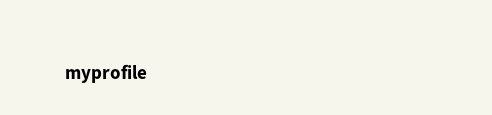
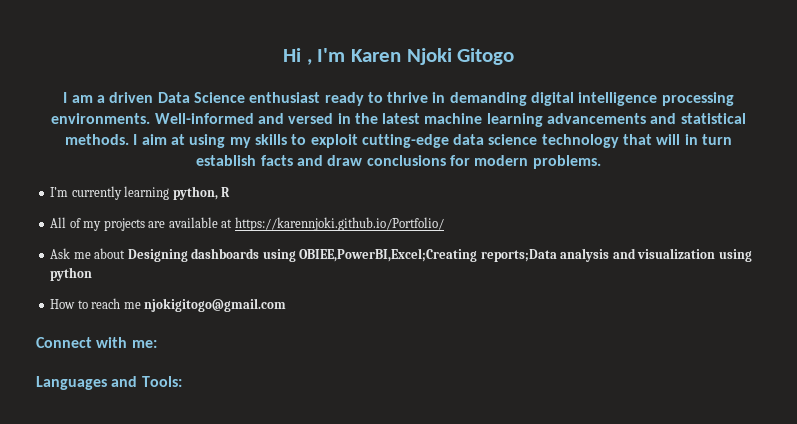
- myprofile
+ Hi , I'm Karen Njoki Gitogo
+ I am a driven Data Science enthusiast ready to thrive in demanding digital intelligence processing environments. Well-informed and versed in the latest machine learning advancements and statistical methods. I aim at using my skills to exploit cutting-edge data science technology that will in turn establish facts and draw conclusions for modern problems.
+ I’m currently learning python, R
+ All of my projects are available at https://karennjoki.github.io/Portfolio/
+ Ask me about Designing dashboards using OBIEE,PowerBI,Excel;Creating reports;Data analysis and visualization using python
+ How to reach me njokigitogo@gmail.com
+ Connect with me:
+ Languages and Tools:

